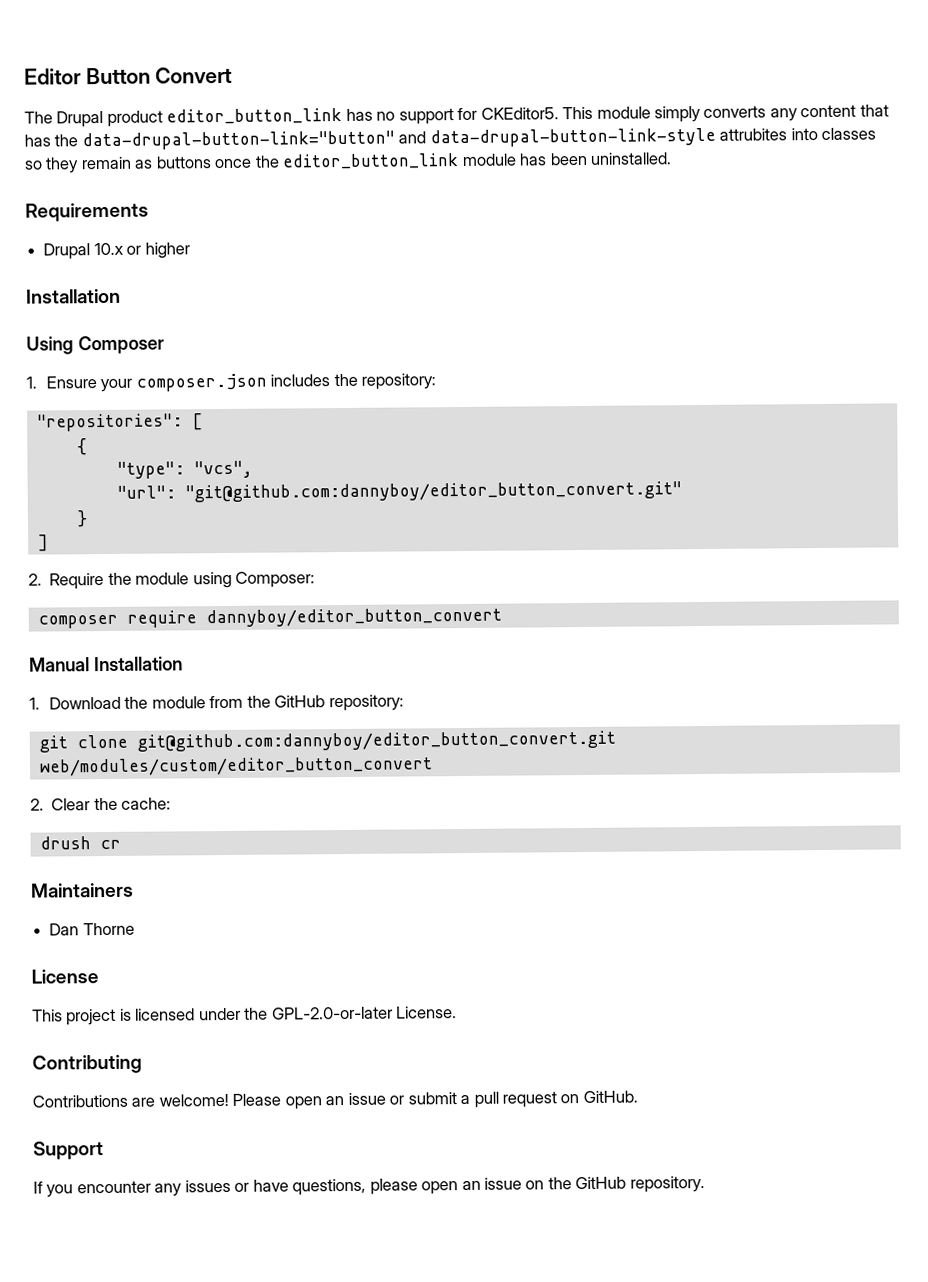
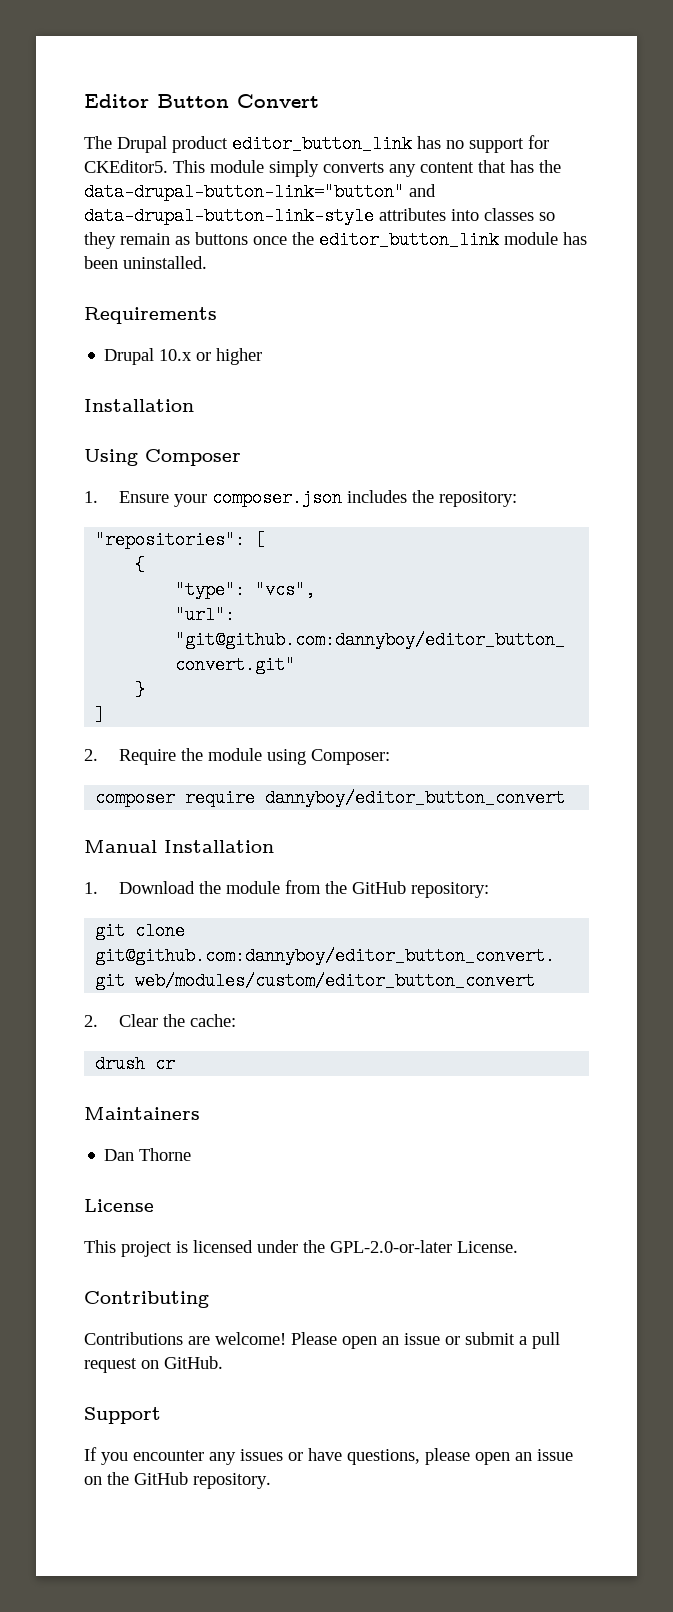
- This module simply converts any content that has the data-drupal-button-link="button" and data-drupal-button-link-style attrubites into classes so they remain as buttons once the editor_button_link module has been uninstalled.
+ This module simply converts any content that has the data-drupal-button-link="button" and data-drupal-button-link-style attributes into classes so they remain as buttons once the editor_button_link module has been uninstalled.

